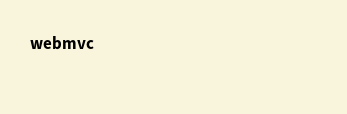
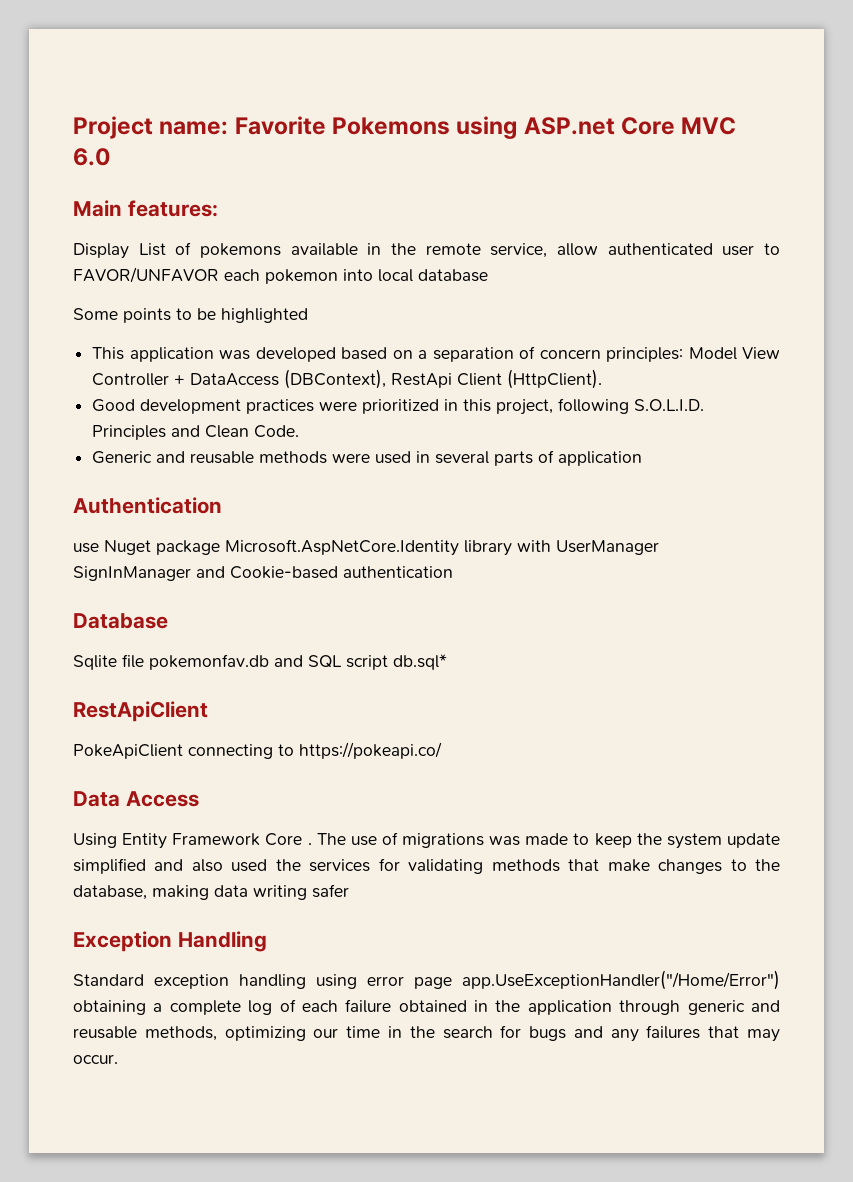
- webmvc
+ Project name: Favorite Pokemons using ASP.net Core MVC 6.0
+ Main features:
+ Display List of pokemons available in the remote service, allow authenticated user to FAVOR/UNFAVOR each pokemon into local database
+ Some points to be highlighted
+ This application was developed based on a separation of concern principles: Model View Controller + DataAccess (DBContext), RestApi Client (HttpClient).
+ Good development practices were prioritized in this project, following S.O.L.I.D. Principles and Clean Code.
+ Generic and reusable methods were used in several parts of application
+ Authentication
+ use Nuget package Microsoft.AspNetCore.Identity library with UserManager SignInManager and Cookie-based authentication
+ Database
+ Sqlite file pokemonfav.db and SQL script db.sql*
+ RestApiClient
+ PokeApiClient connecting to https://pokeapi.co/
+ Data Access
+ Using Entity Framework Core . The use of migrations was made to keep the system update simplified and also used the services for validating methods that make changes to the database, making data writing safer
+ Exception Handling
+ Standard exception handling using error page app.UseExceptionHandler("/Home/Error") obtaining a complete log of each failure obtained in the application through generic and reusable methods, optimizing our time in the search for bugs and any failures that may occur.

